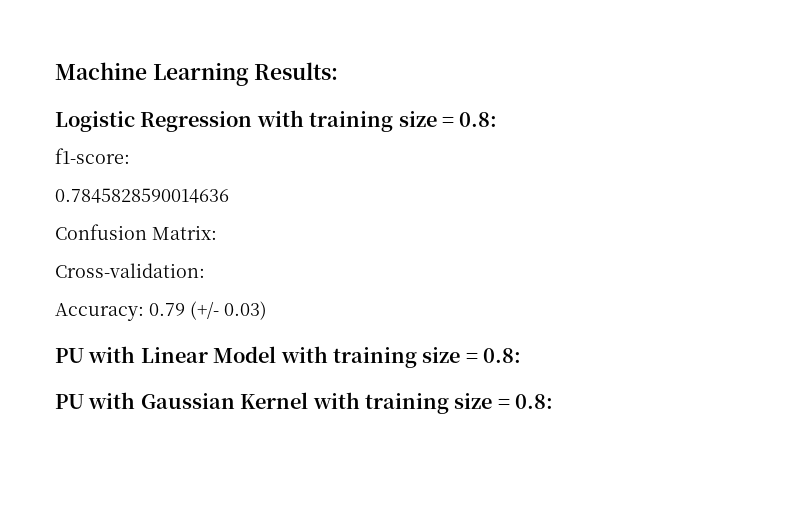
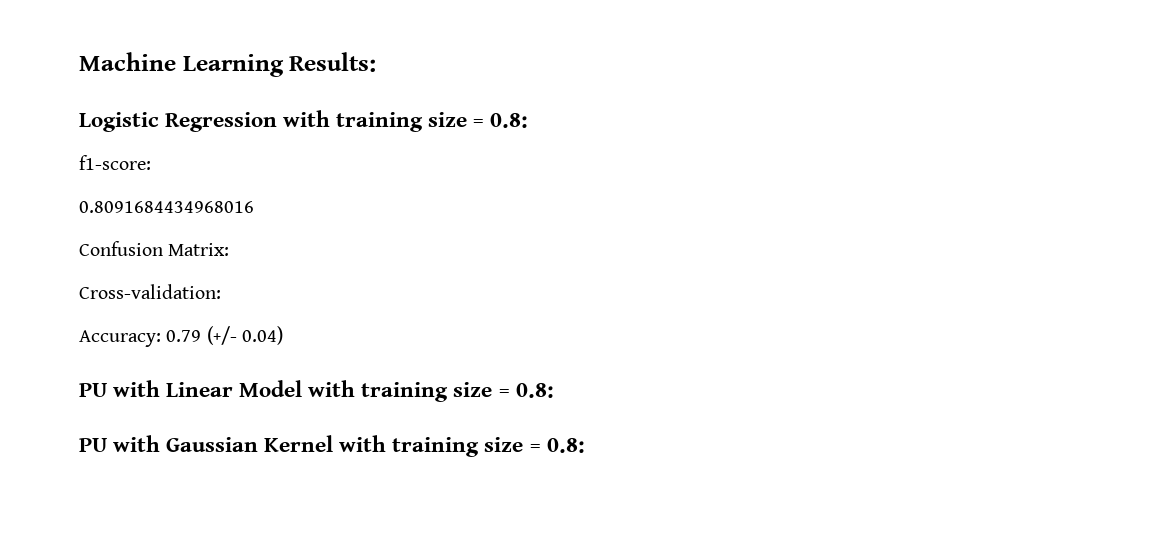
- 0.7845828590014636
+ 0.8091684434968016
- Accuracy: 0.79 (+/- 0.03)
+ Accuracy: 0.79 (+/- 0.04)

